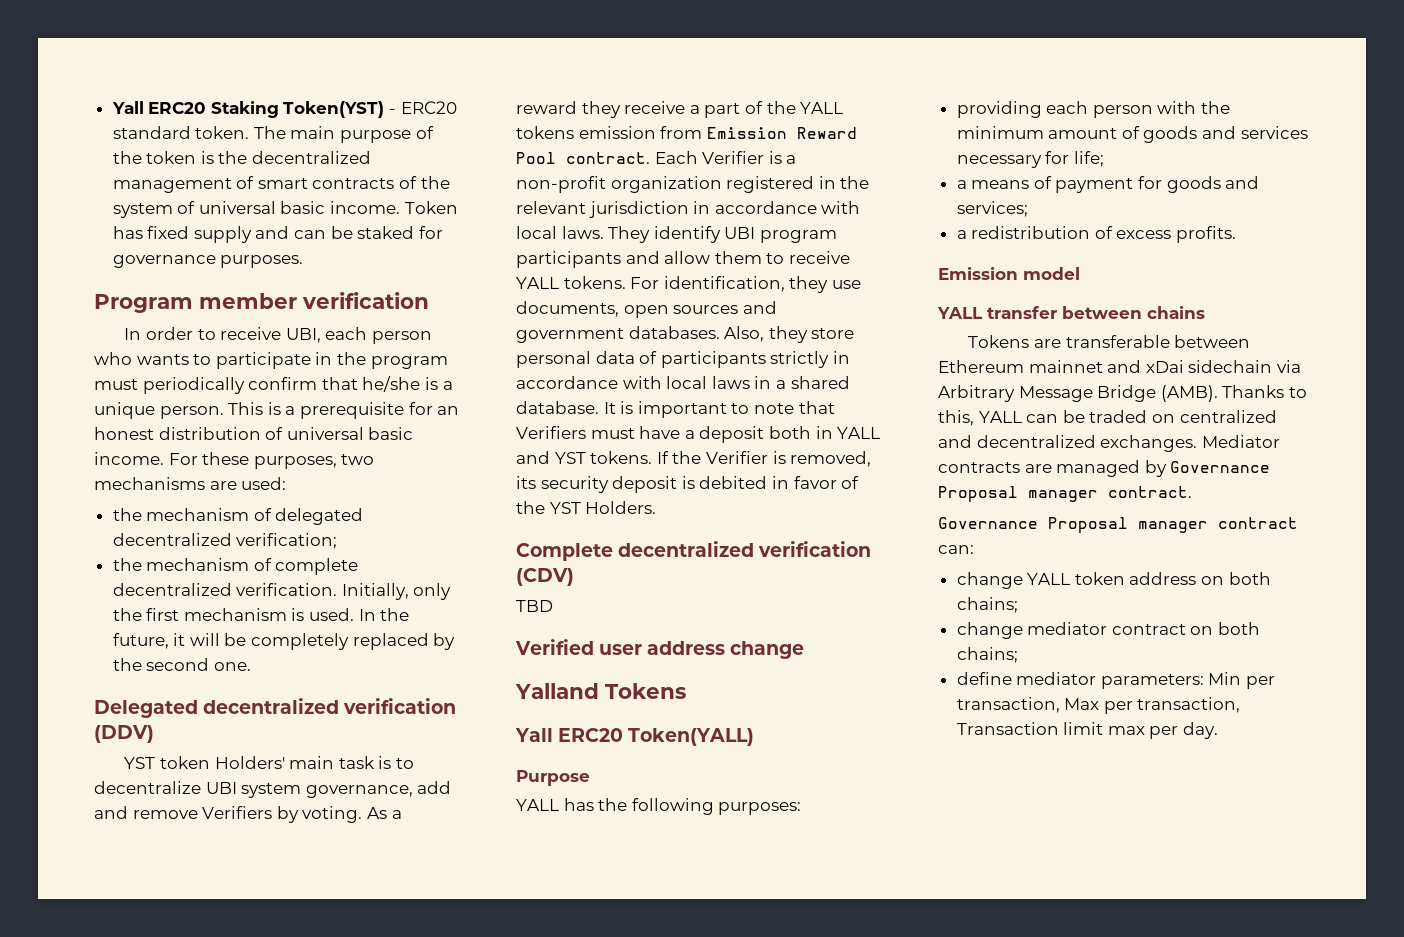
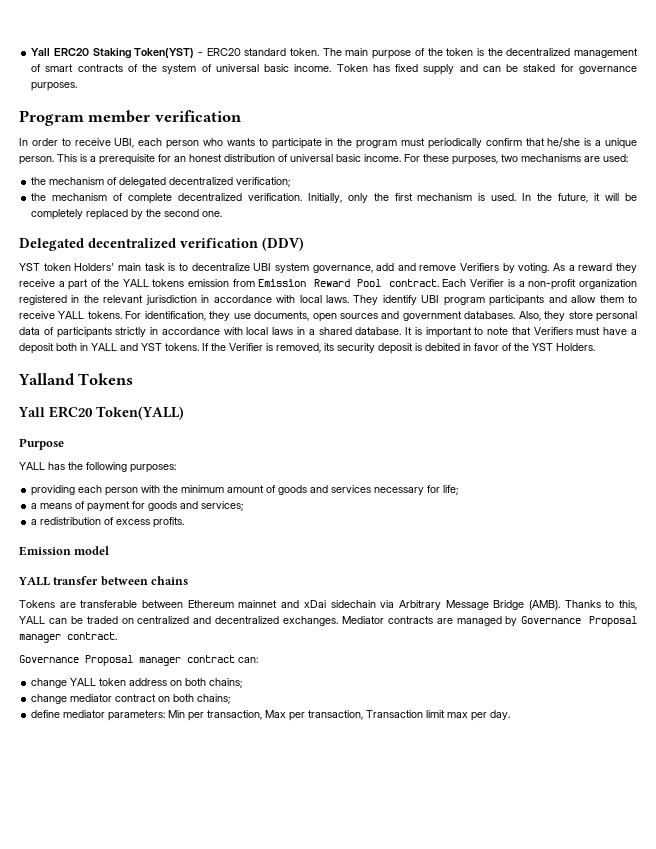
- Complete decentralized verification (CDV)
- TBD
- Verified user address change

